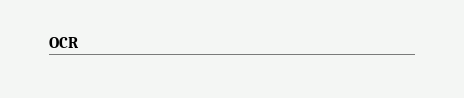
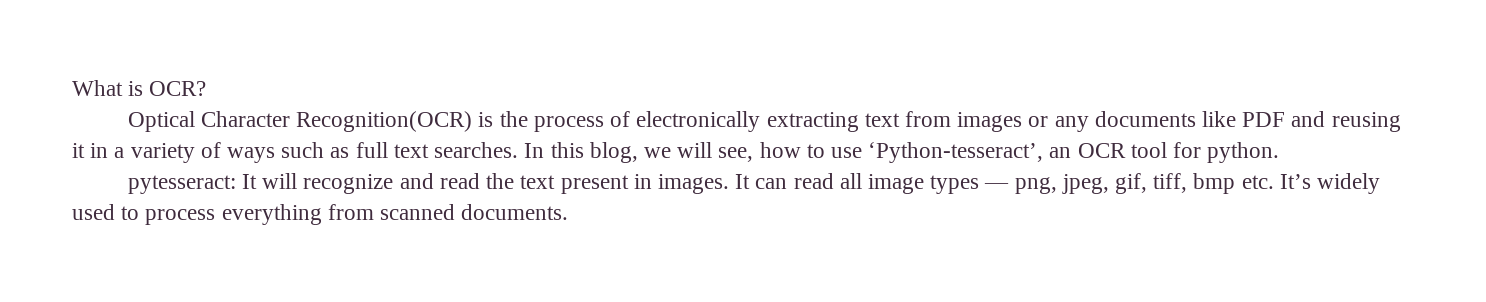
- OCR
+ What is OCR?
+ Optical Character Recognition(OCR) is the process of electronically extracting text from images or any documents like PDF and reusing it in a variety of ways such as full text searches. In this blog, we will see, how to use ‘Python-tesseract’, an OCR tool for python.
+ pytesseract: It will recognize and read the text present in images. It can read all image types — png, jpeg, gif, tiff, bmp etc. It’s widely used to process everything from scanned documents.

